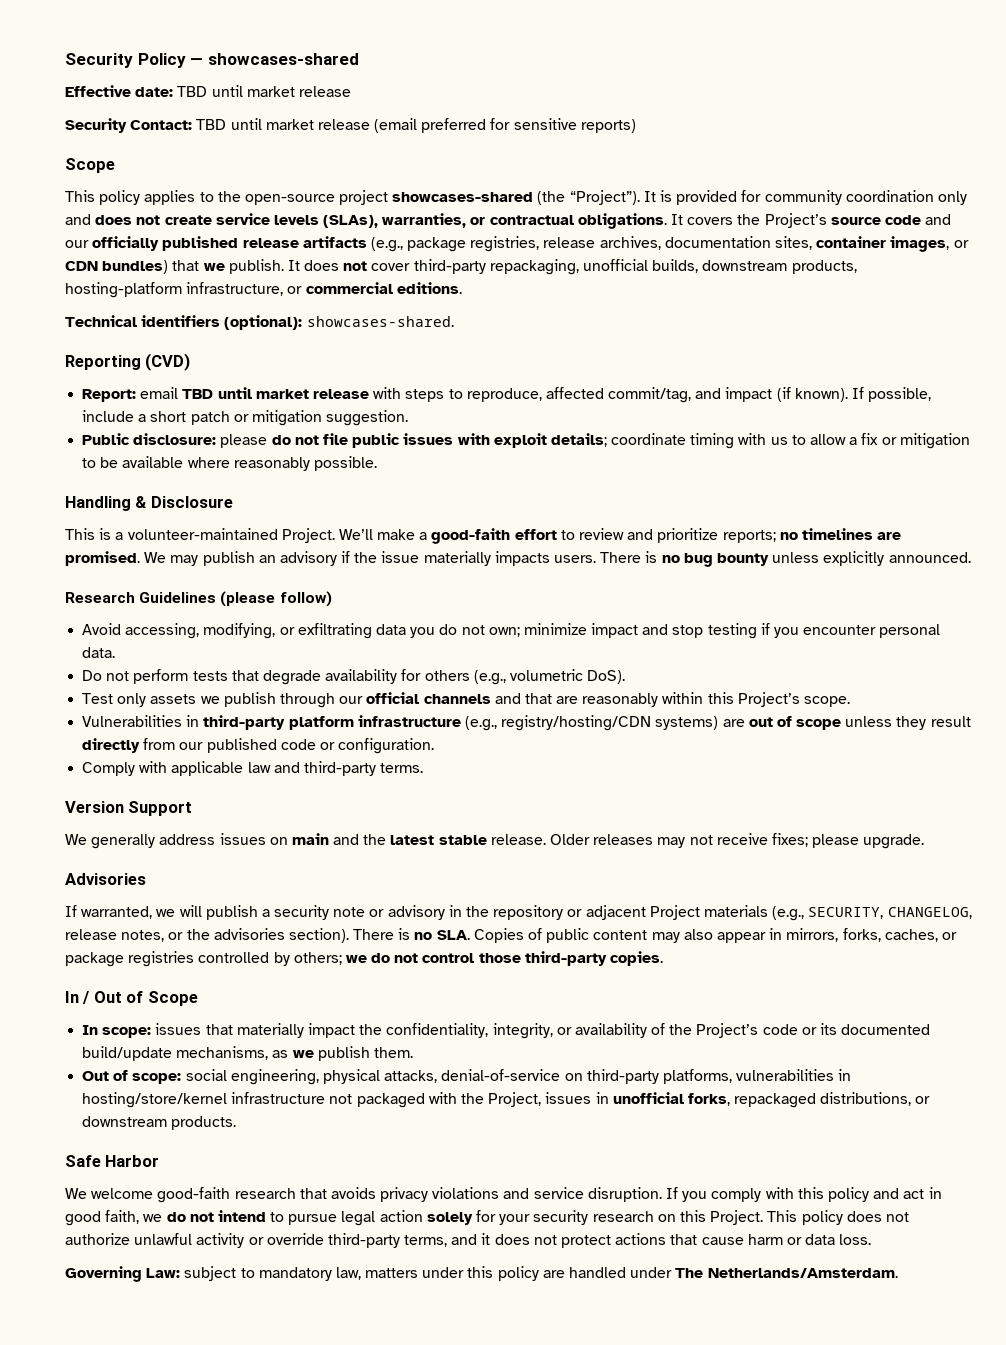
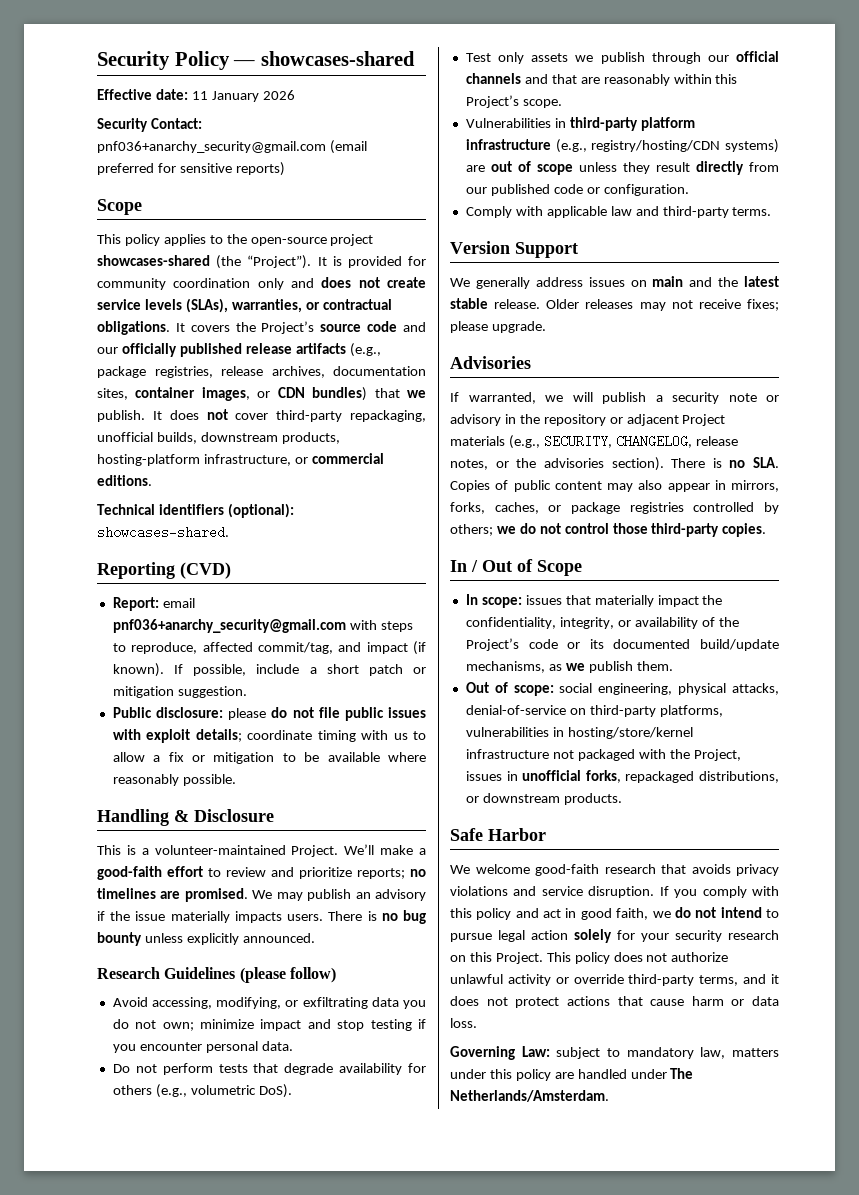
- Effective date: TBD until market release
- Security Contact: TBD until market release (email preferred for sensitive reports)
+ Effective date: 11 January 2026
+ Security Contact: pnf036+anarchy_security@gmail.com (email preferred for sensitive reports)
- Report: email TBD until market release with steps to reproduce, affected commit/tag, and impact (if known).
+ Report: email pnf036+anarchy_security@gmail.com with steps to reproduce, affected commit/tag, and impact (if known).

